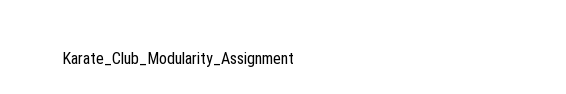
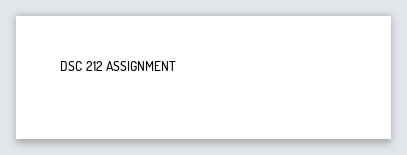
- Karate_Club_Modularity_Assignment
+ DSC 212 ASSIGNMENT

